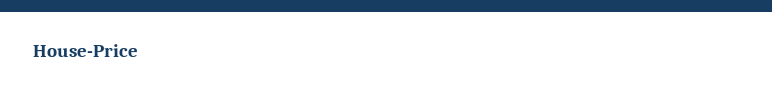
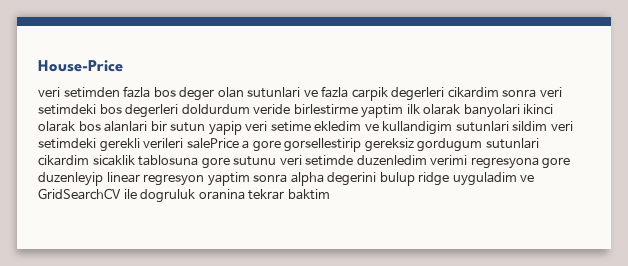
+ veri setimden fazla bos deger olan sutunlari ve fazla carpik degerleri cikardim sonra veri setimdeki bos degerleri doldurdum veride birlestirme yaptim ilk olarak banyolari ikinci olarak bos alanlari bir sutun yapip veri setime ekledim ve kullandigim sutunlari sildim veri setimdeki gerekli verileri salePrice a gore gorsellestirip gereksiz gordugum sutunlari cikardim sicaklik tablosuna gore sutunu veri setimde duzenledim verimi regresyona gore duzenleyip linear regresyon yaptim sonra alpha degerini bulup ridge uyguladim ve GridSearchCV ile dogruluk oranina tekrar baktim

